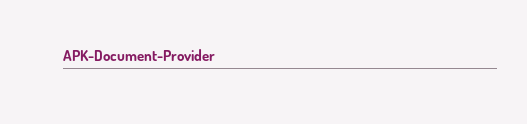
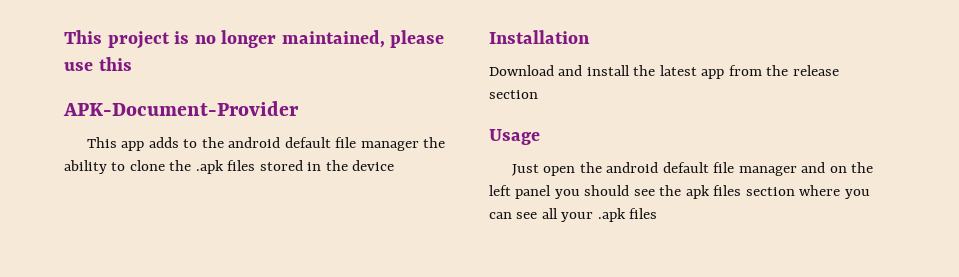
+ This project is no longer maintained, please use this
  APK-Document-Provider
+ This app adds to the android default file manager the ability to clone the .apk files stored in the device
+ Installation
+ Download and install the latest app from the release section
+ Usage
+ Just open the android default file manager and on the left panel you should see the apk files section where you can see all your .apk files

